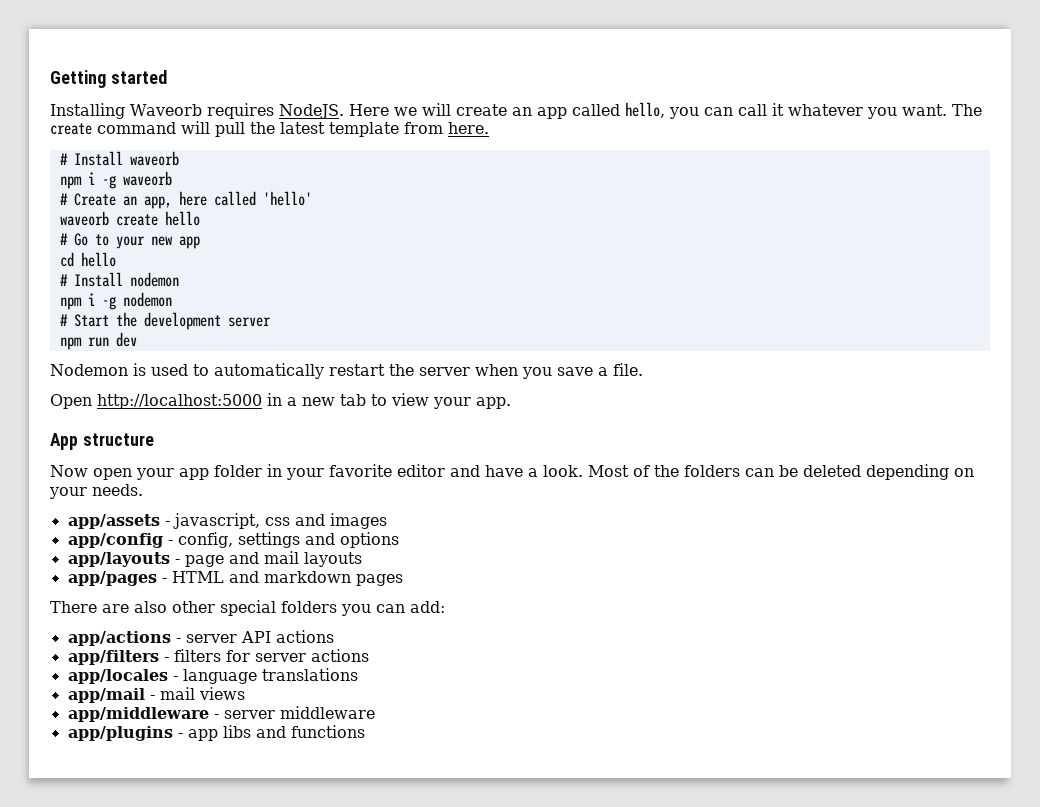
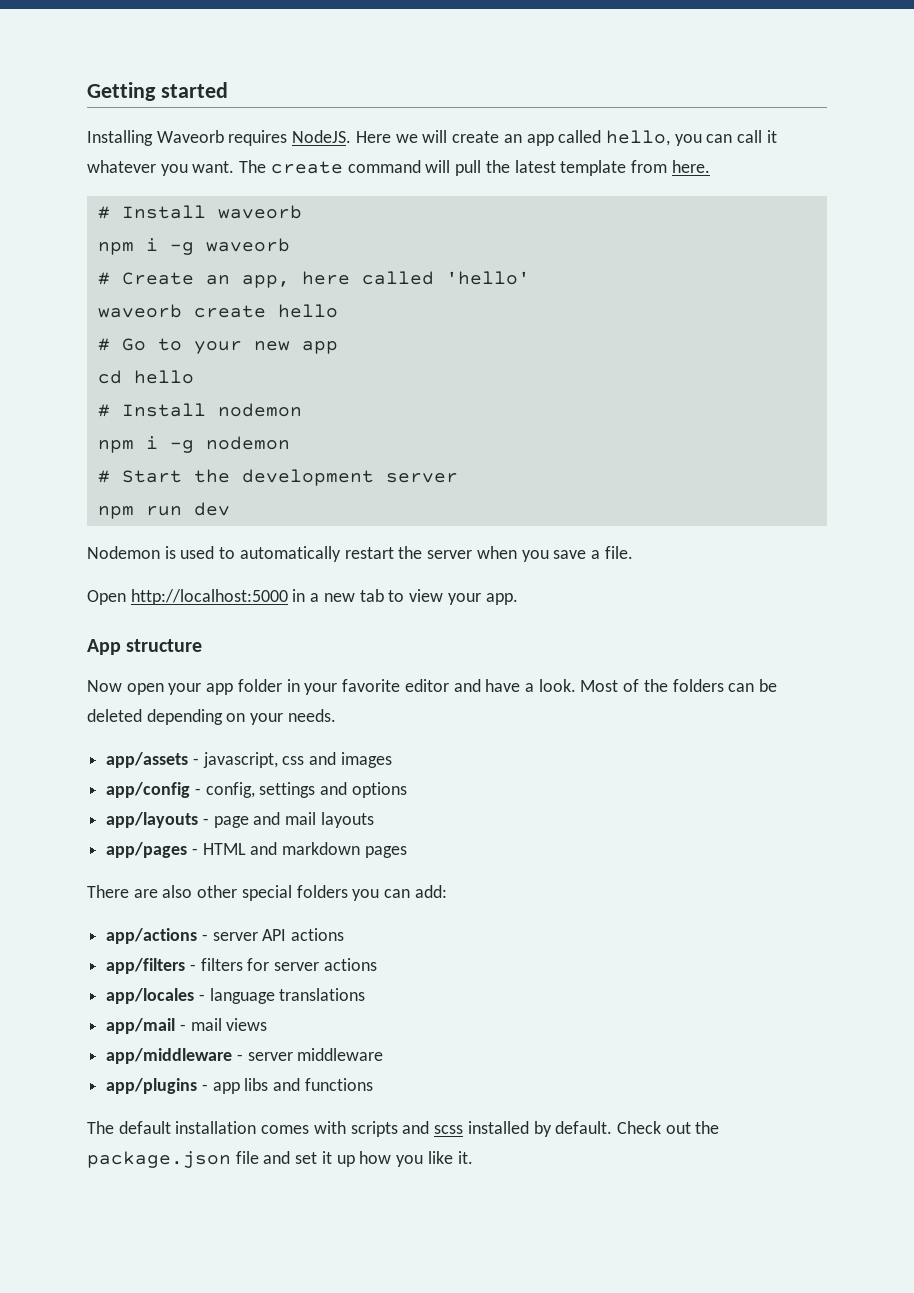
+ The default installation comes with scripts and scss installed by default. Check out the package.json file and set it up how you like it.

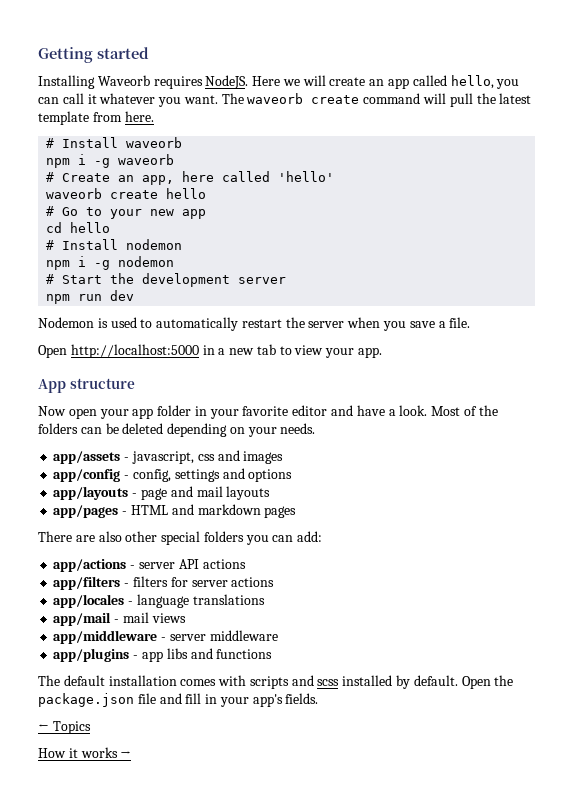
- The create command will pull the latest template from here.
+ The waveorb create command will pull the latest template from here.
- Check out the package.json file and set it up how you like it.
+ Open the package.json file and fill in your app's fields.
+ ← Topics
+ How it works →

